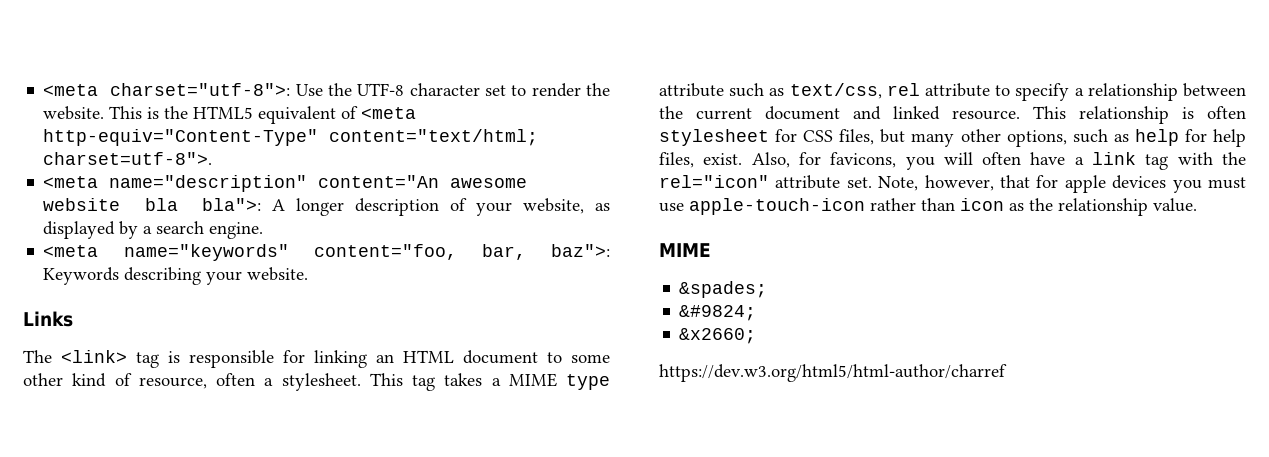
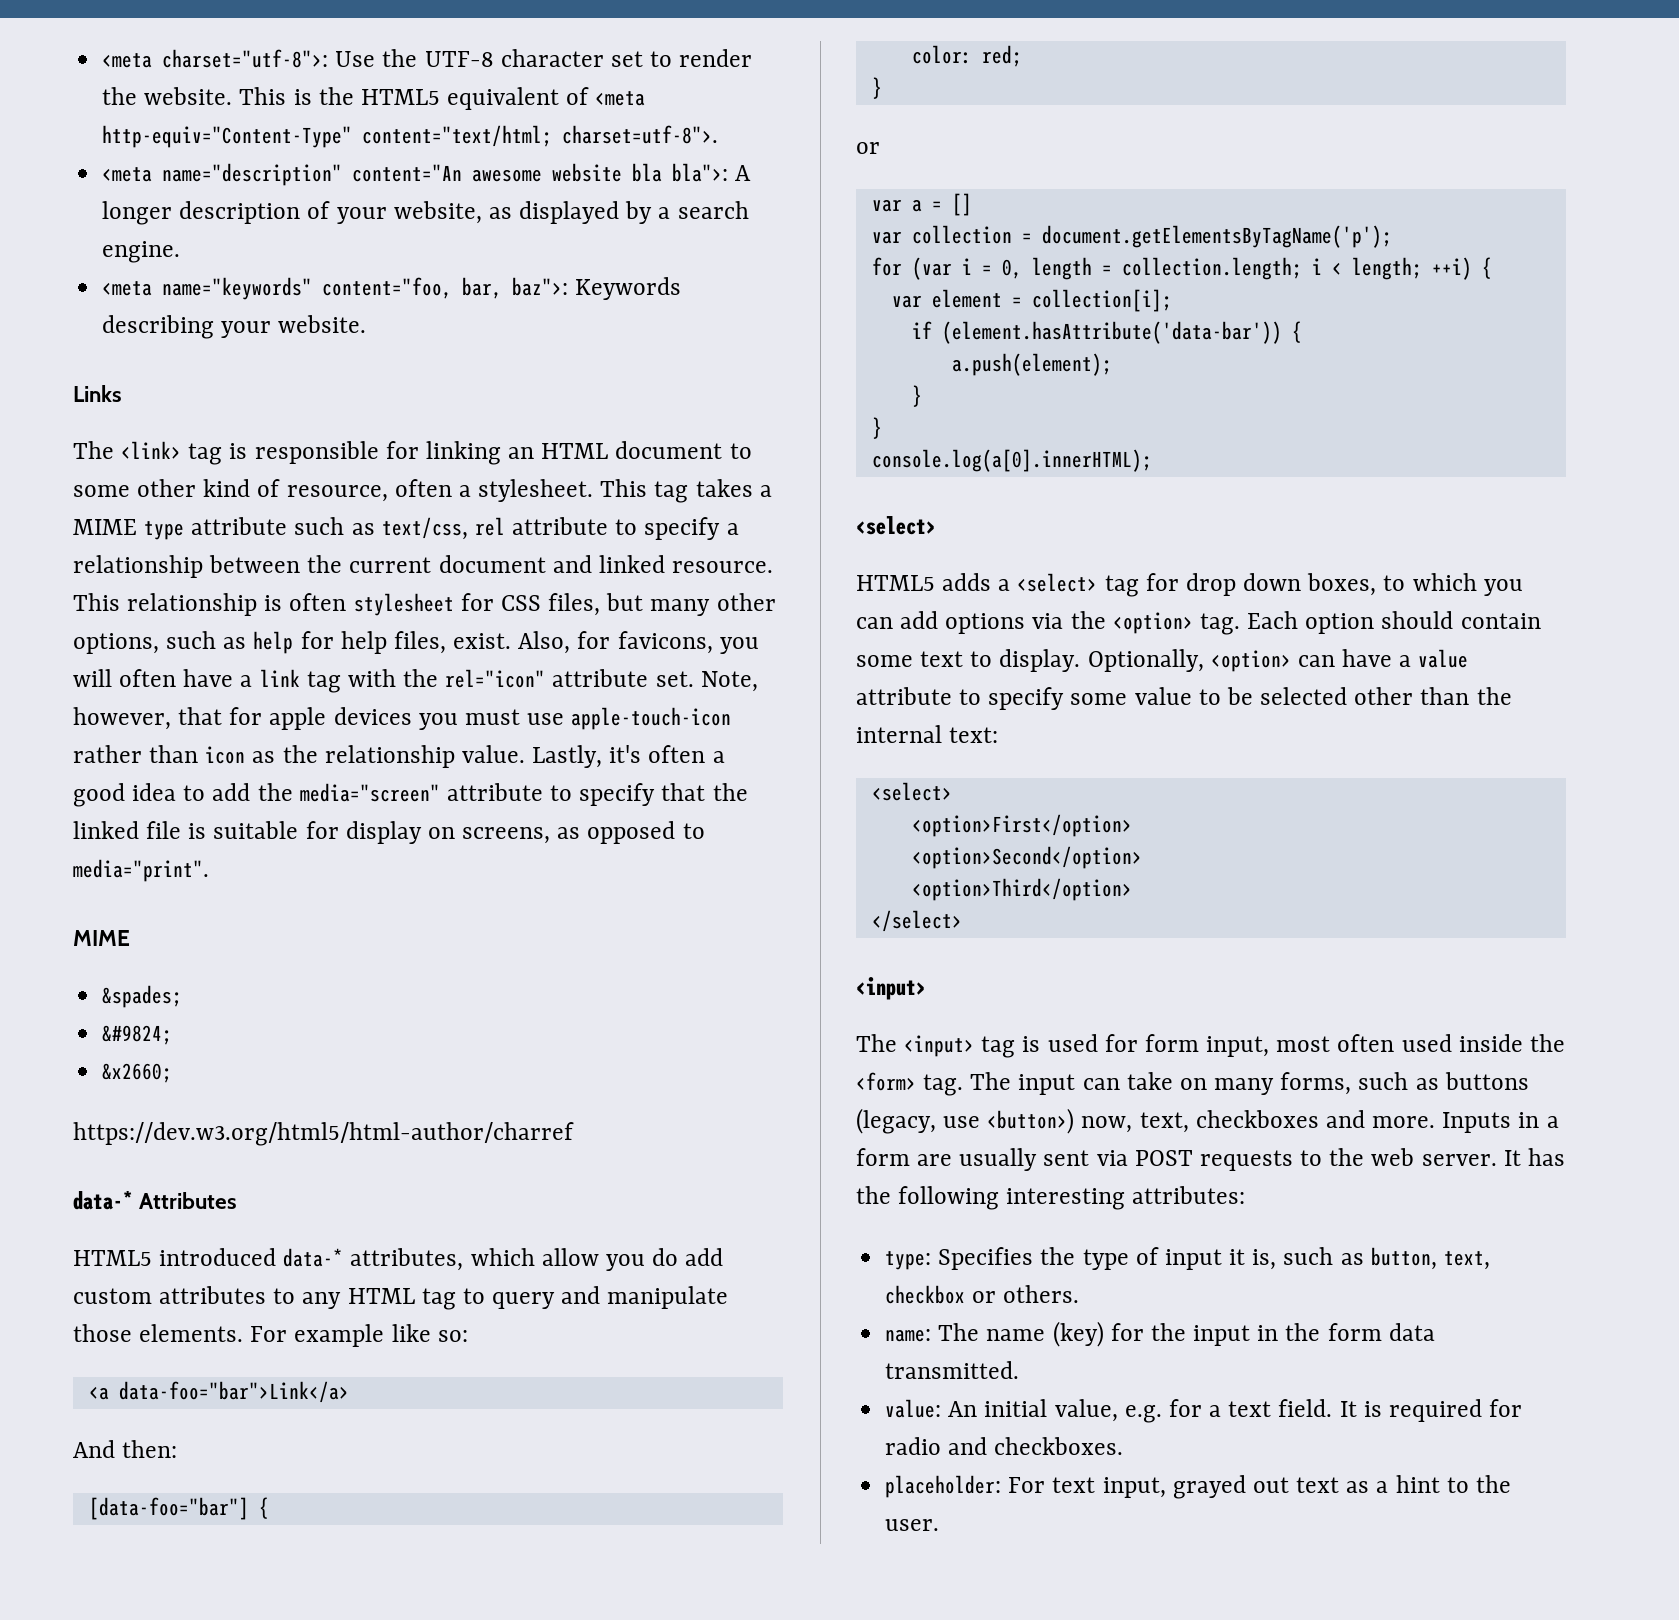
+ Lastly, it's often a good idea to add the media="screen" attribute to specify that the linked file is suitable for display on screens, as opposed to media="print".
+ data-* Attributes
+ HTML5 introduced data-* attributes, which allow you do add custom attributes to any HTML tag to query and manipulate those elements. For example like so:
+ <a data-foo="bar">Link</a>
+ And then:
+ [data-foo="bar"] {
+ color: red;
+ }
+ or
+ var a = []
+ var collection = document.getElementsByTagName('p');
+ for (var i = 0, length = collection.length; i < length; ++i) {
+ var element = collection[i];
+ if (element.hasAttribute('data-bar')) {
+ a.push(element);
+ }
+ }
+ console.log(a[0].innerHTML);
+ <select>
+ HTML5 adds a <select> tag for drop down boxes, to which you can add options via the <option> tag. Each option should contain some text to display. Optionally, <option> can have a value attribute to specify some value to be selected other than the internal text:
+ <select>
+ <option>First</option>
+ <option>Second</option>
+ <option>Third</option>
+ </select>
+ <input>
+ The <input> tag is used for form input, most often used inside the <form> tag. The input can take on many forms, such as buttons (legacy, use <button>) now, text, checkboxes and more. Inputs in a form are usually sent via POST requests to the web server. It has the following interesting attributes:
+ type: Specifies the type of input it is, such as button, text, checkbox or others.
+ name: The name (key) for the input in the form data transmitted.
+ value: An initial value, e.g. for a text field. It is required for radio and checkboxes.
+ placeholder: For text input, grayed out text as a hint to the user.

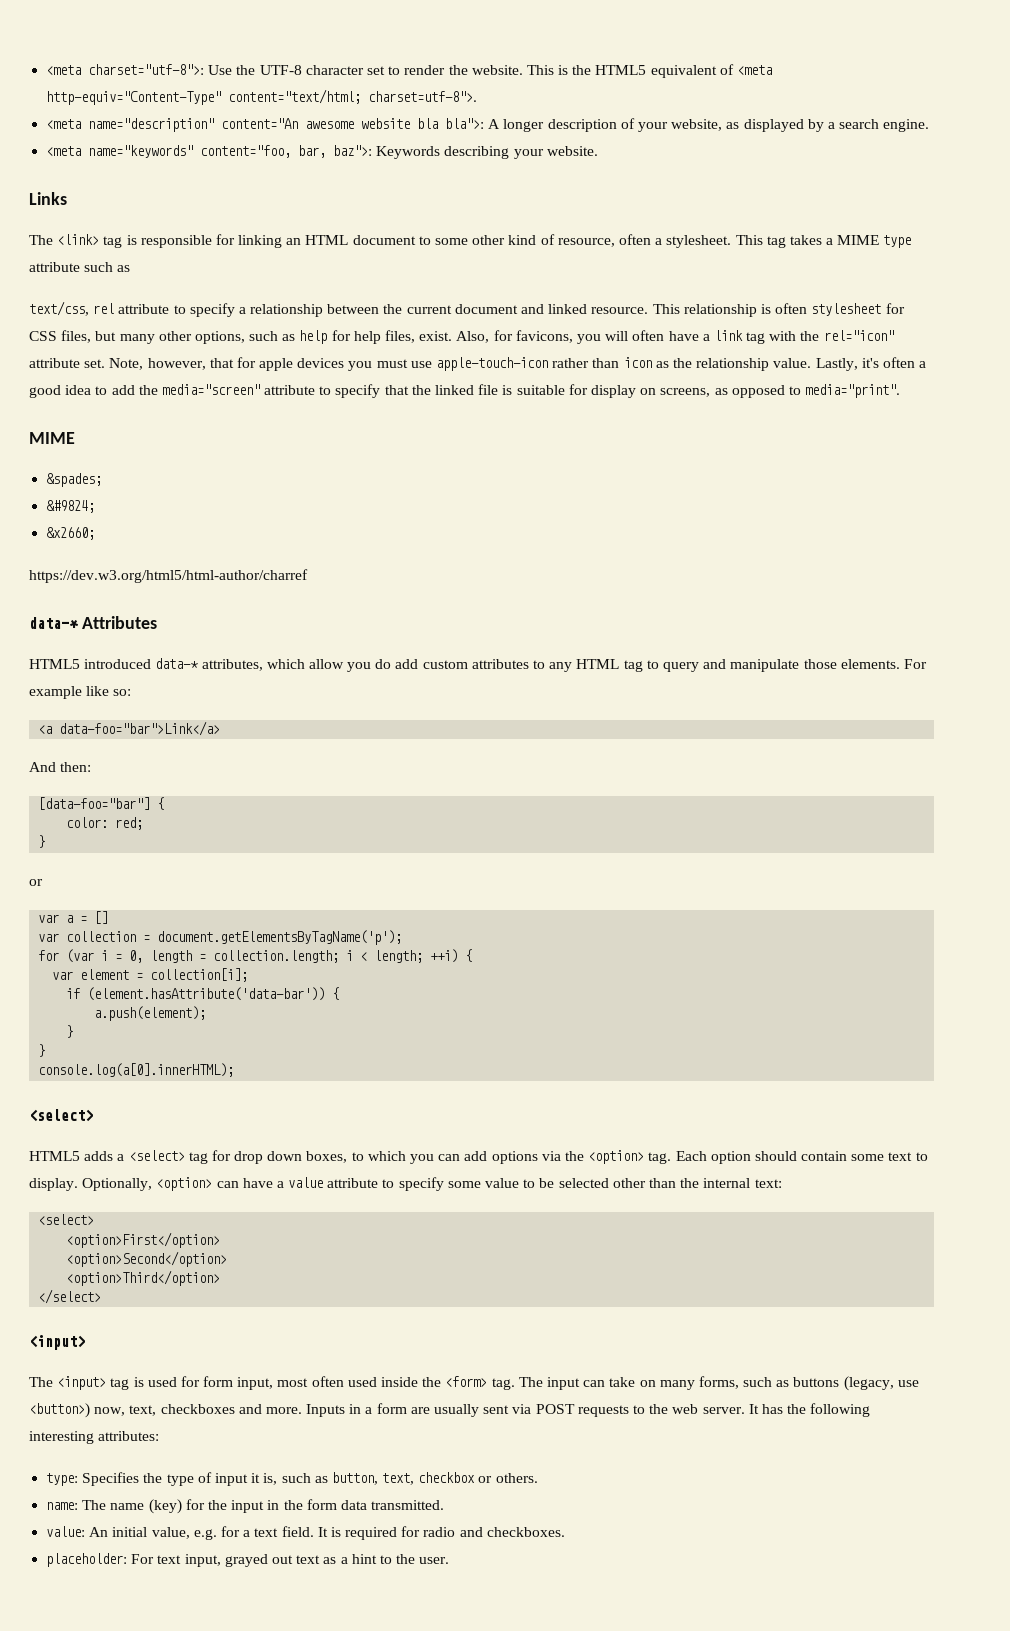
- This tag takes a MIME type attribute such as text/css, rel attribute to specify a relationship between the current document and linked resource.
+ This tag takes a MIME type attribute such as
+ text/css, rel attribute to specify a relationship between the current document and linked resource.

